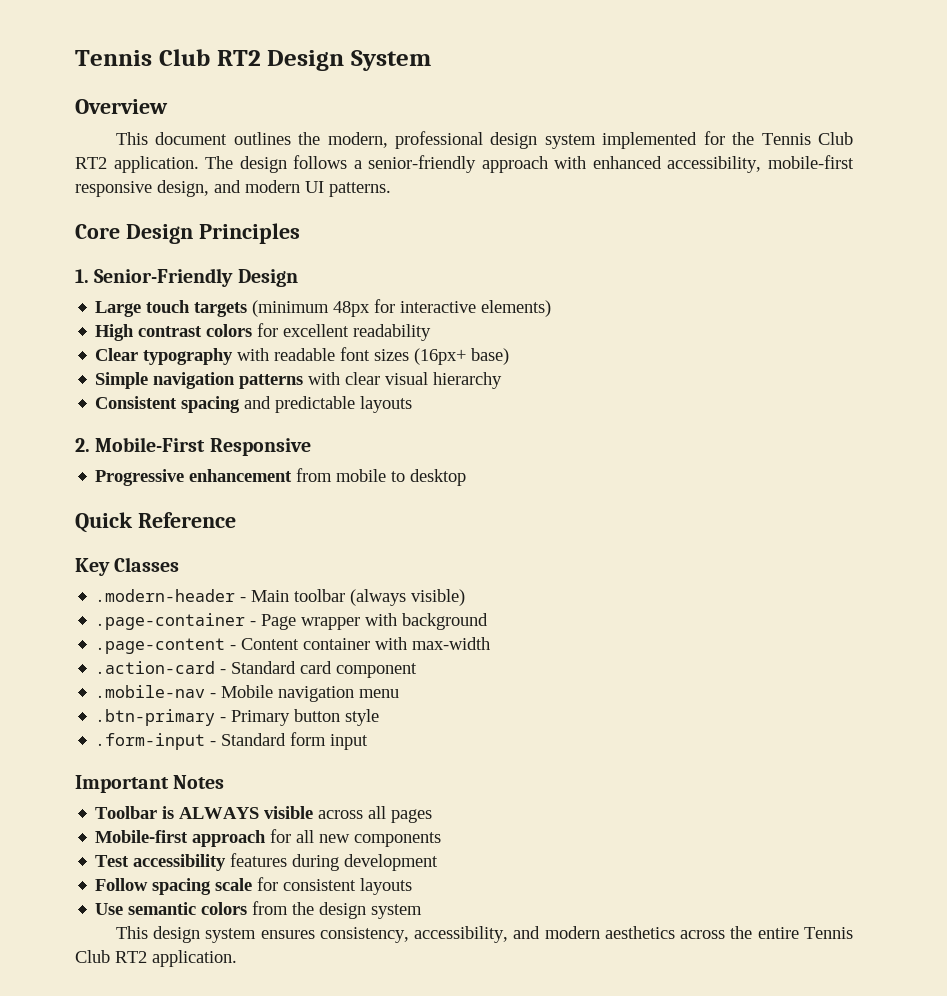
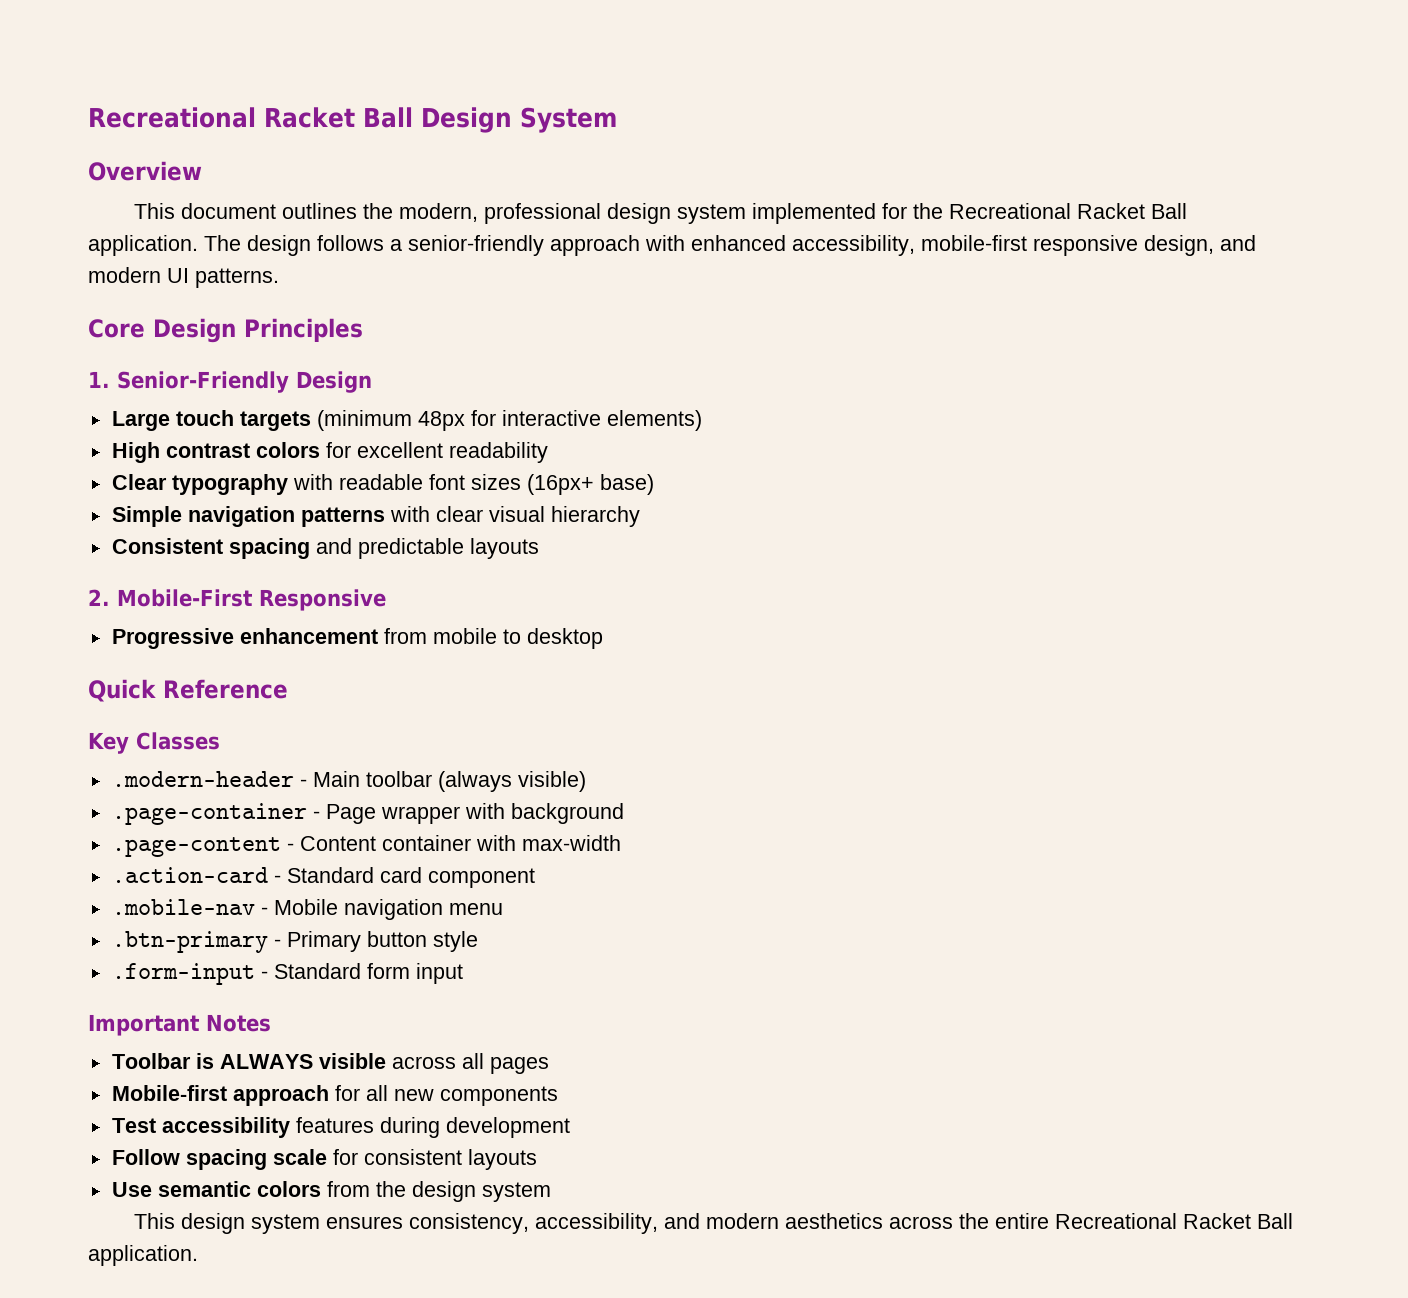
- Tennis Club RT2 Design System
+ Recreational Racket Ball Design System
- This document outlines the modern, professional design system implemented for the Tennis Club RT2 application.
+ This document outlines the modern, professional design system implemented for the Recreational Racket Ball application.
- This design system ensures consistency, accessibility, and modern aesthetics across the entire Tennis Club RT2 application.
+ This design system ensures consistency, accessibility, and modern aesthetics across the entire Recreational Racket Ball application.

